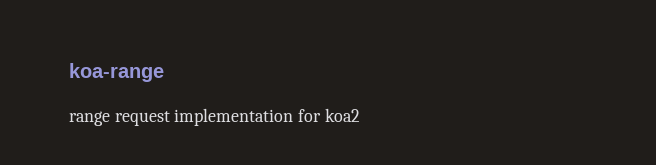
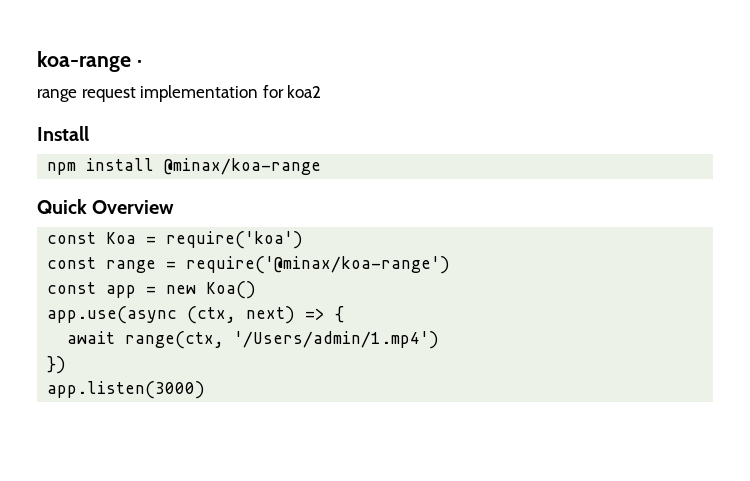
- koa-range
+ koa-range ·
+ Install
+ npm install @minax/koa-range
+ Quick Overview
+ const Koa = require('koa')
+ const range = require('@minax/koa-range')
+ const app = new Koa()
+ app.use(async (ctx, next) => {
+ await range(ctx, '/Users/admin/1.mp4')
+ })
+ app.listen(3000)

